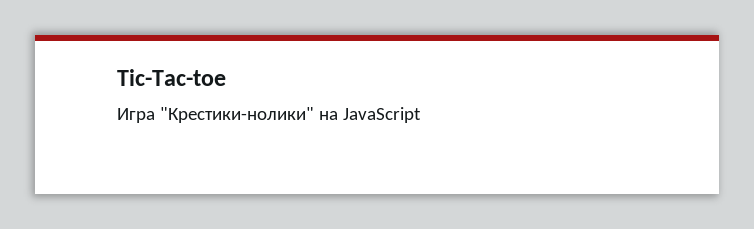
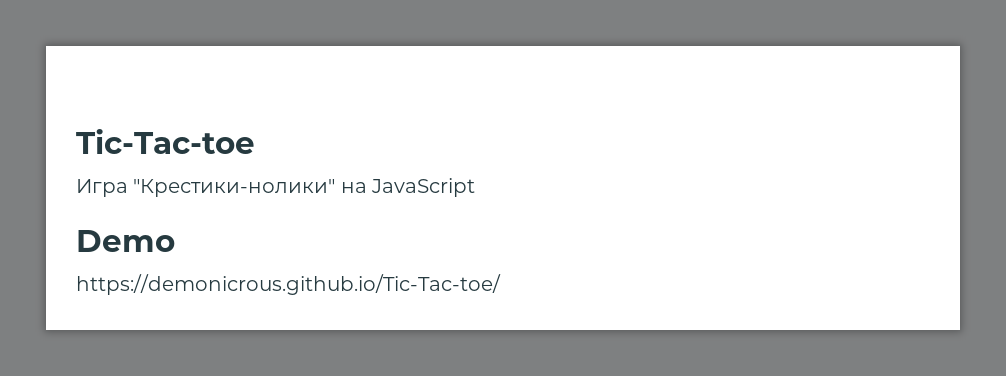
+ Demo
+ https://demonicrous.github.io/Tic-Tac-toe/

